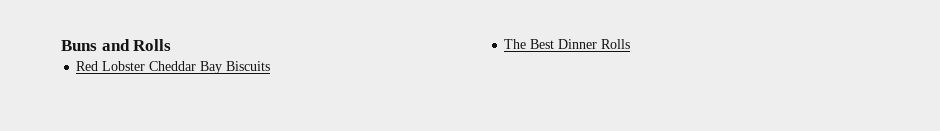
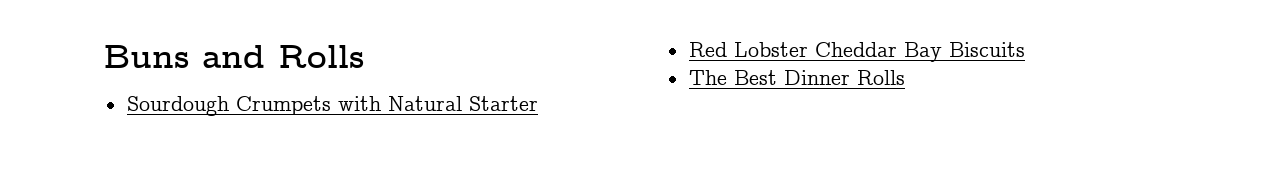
+ Sourdough Crumpets with Natural Starter

